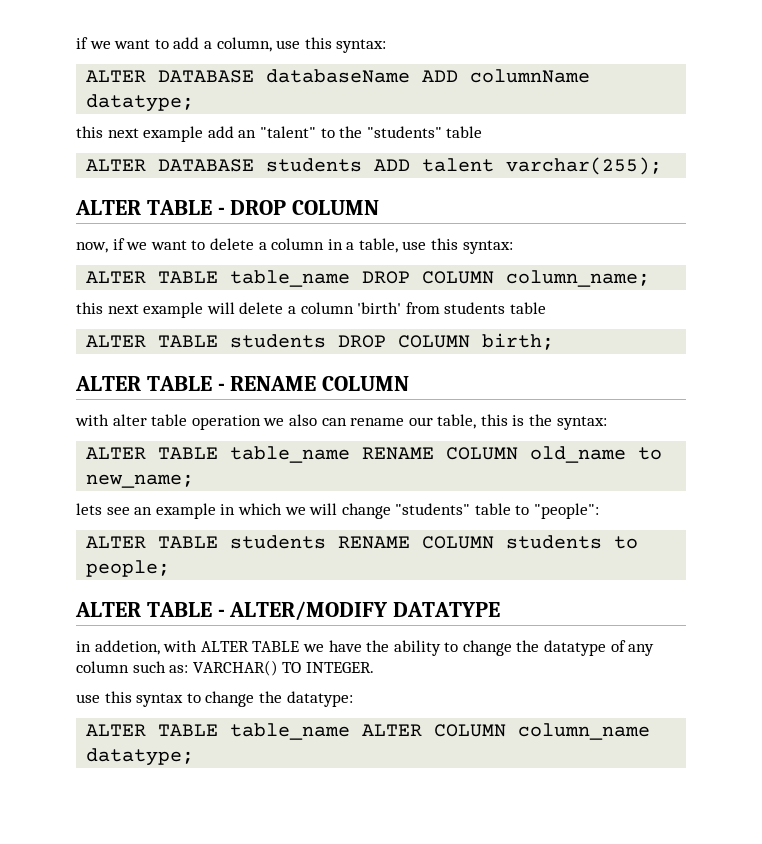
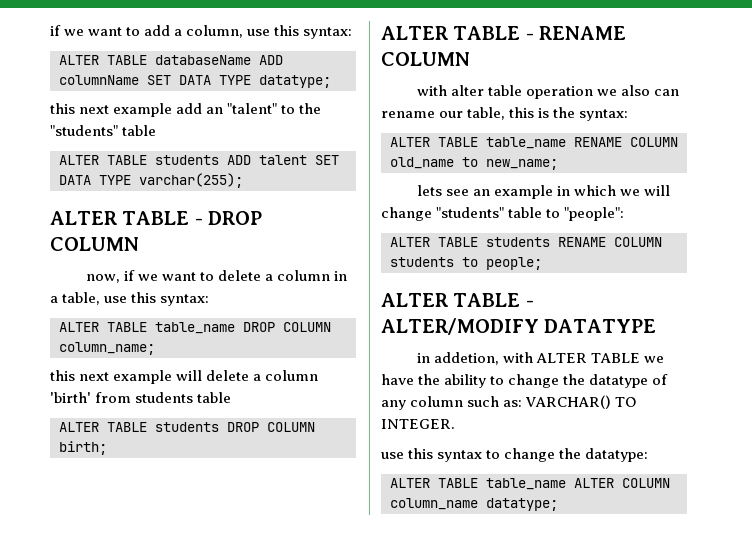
- ALTER DATABASE databaseName ADD columnName datatype;
+ ALTER TABLE databaseName ADD columnName SET DATA TYPE datatype;
- ALTER DATABASE students ADD talent varchar(255);
+ ALTER TABLE students ADD talent SET DATA TYPE varchar(255);

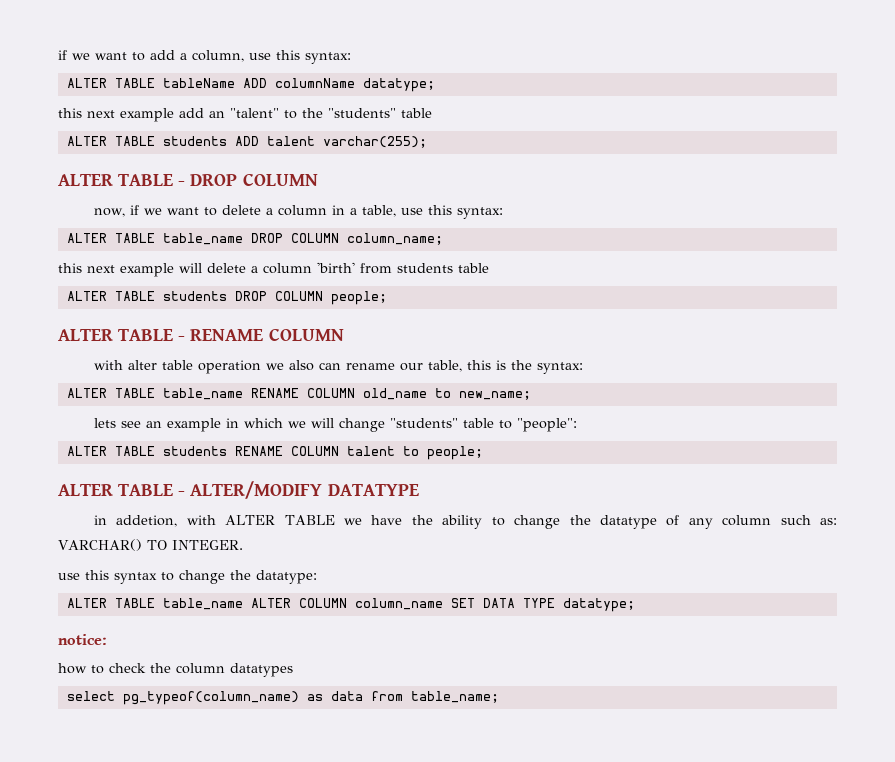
- ALTER TABLE databaseName ADD columnName SET DATA TYPE datatype;
+ ALTER TABLE tableName ADD columnName datatype;
- ALTER TABLE students ADD talent SET DATA TYPE varchar(255);
+ ALTER TABLE students ADD talent varchar(255);
- ALTER TABLE students DROP COLUMN birth;
+ ALTER TABLE students DROP COLUMN people;
- ALTER TABLE students RENAME COLUMN students to people;
+ ALTER TABLE students RENAME COLUMN talent to people;
- ALTER TABLE table_name ALTER COLUMN column_name datatype;
+ ALTER TABLE table_name ALTER COLUMN column_name SET DATA TYPE datatype;
+ notice:
+ how to check the column datatypes
+ select pg_typeof(column_name) as data from table_name;

